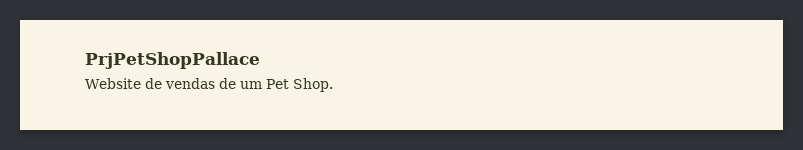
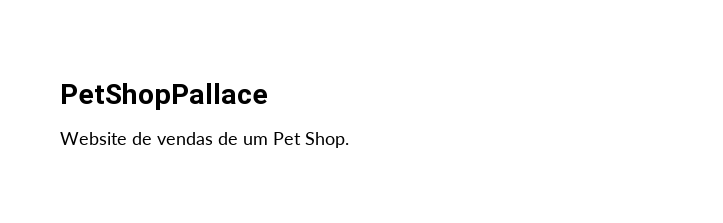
- PrjPetShopPallace
+ PetShopPallace

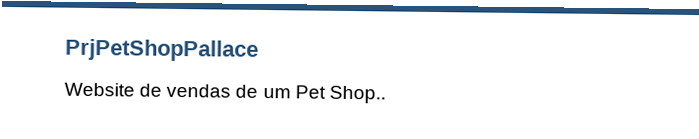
- PetShopPallace
+ PrjPetShopPallace
- Website de vendas de um Pet Shop.
+ Website de vendas de um Pet Shop..

